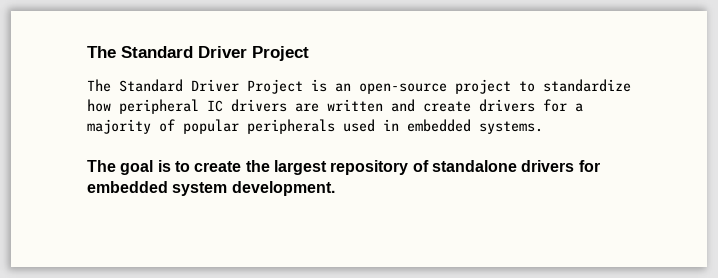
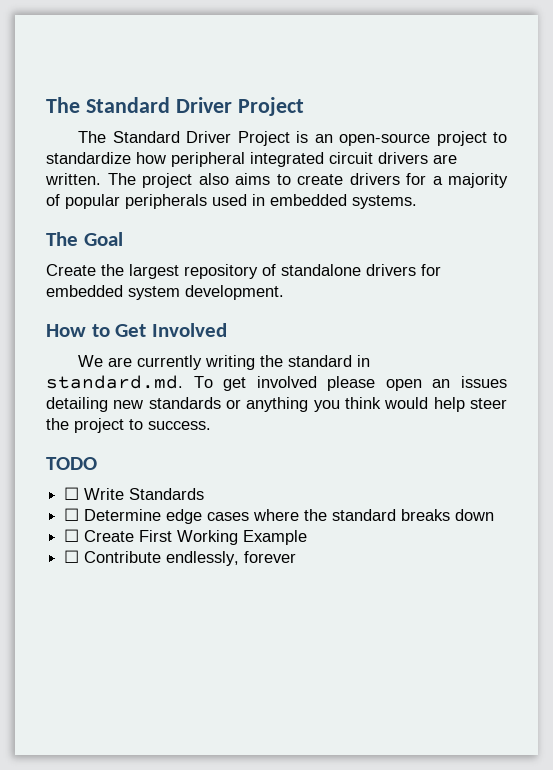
- The Standard Driver Project is an open-source project to standardize how peripheral IC drivers are written and create drivers for a majority of popular peripherals used in embedded systems.
+ The Standard Driver Project is an open-source project to standardize how peripheral integrated circuit drivers are written. The project also aims to create drivers for a majority of popular peripherals used in embedded systems.
- The goal is to create the largest repository of standalone drivers for embedded system development.
+ The Goal
+ Create the largest repository of standalone drivers for embedded system development.
+ How to Get Involved
+ We are currently writing the standard in standard.md. To get involved please open an issues detailing new standards or anything you think would help steer the project to success.
+ TODO
+ ☐ Write Standards
+ ☐ Determine edge cases where the standard breaks down
+ ☐ Create First Working Example
+ ☐ Contribute endlessly, forever

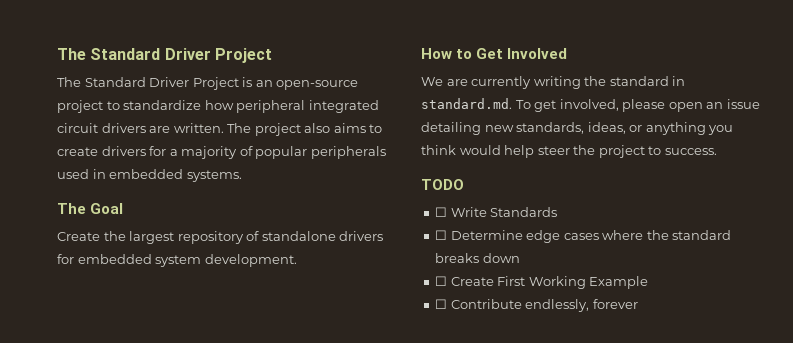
- We are currently writing the standard in standard.md. To get involved please open an issues detailing new standards or anything you think would help steer the project to success.
+ We are currently writing the standard in standard.md. To get involved, please open an issue detailing new standards, ideas, or anything you think would help steer the project to success.

